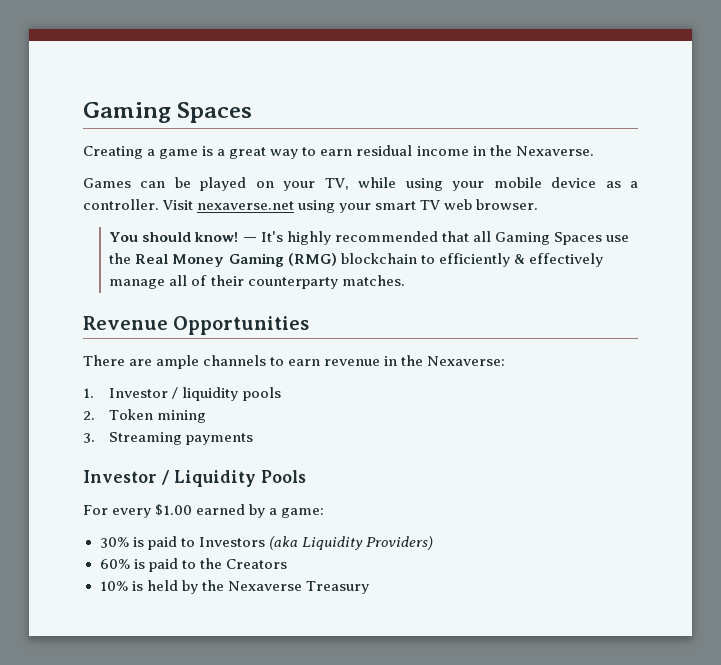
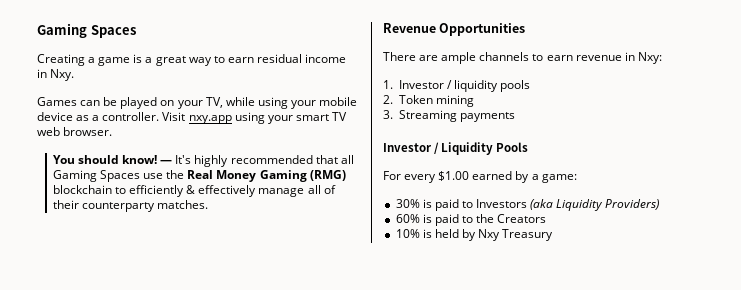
- Creating a game is a great way to earn residual income in the Nexaverse.
+ Creating a game is a great way to earn residual income in Nxy.
- Visit nexaverse.net using your smart TV web browser.
+ Visit nxy.app using your smart TV web browser.
- There are ample channels to earn revenue in the Nexaverse:
+ There are ample channels to earn revenue in Nxy:
- 10% is held by the Nexaverse Treasury
+ 10% is held by Nxy Treasury

